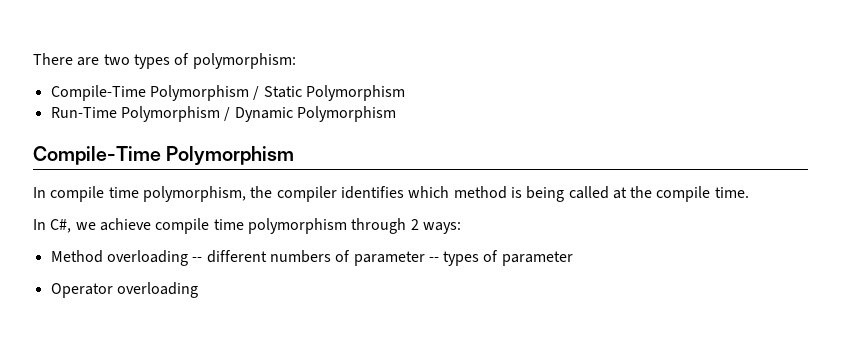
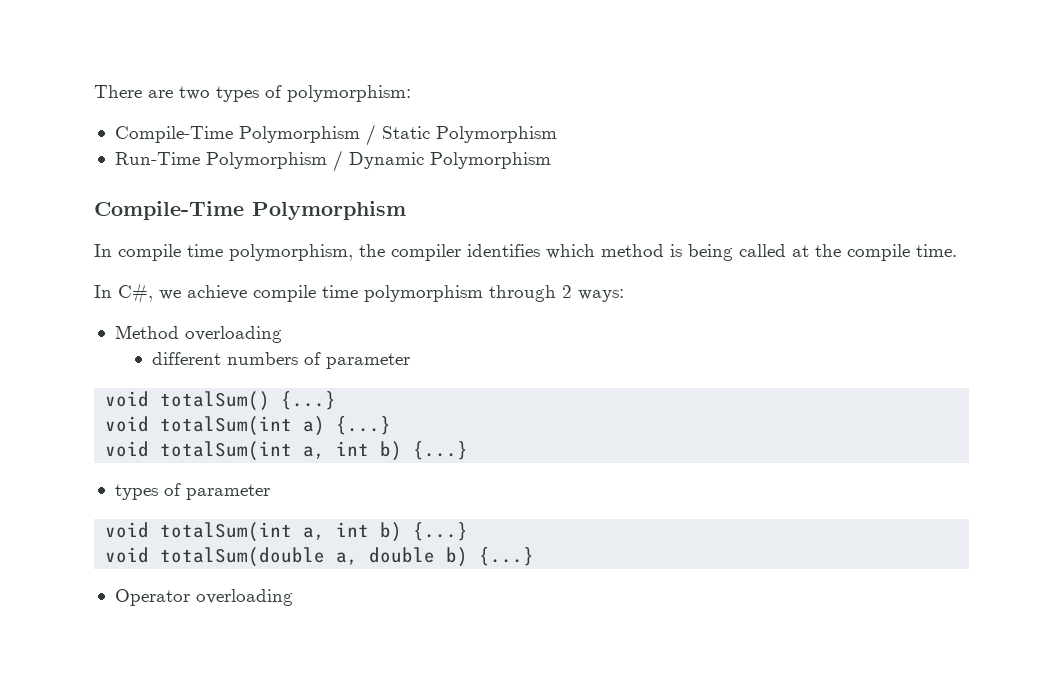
- Method overloading -- different numbers of parameter -- types of parameter
+ Method overloading
+ different numbers of parameter
+ void totalSum() {...}
+ void totalSum(int a) {...}
+ void totalSum(int a, int b) {...}
+ types of parameter
+ void totalSum(int a, int b) {...}
+ void totalSum(double a, double b) {...}

